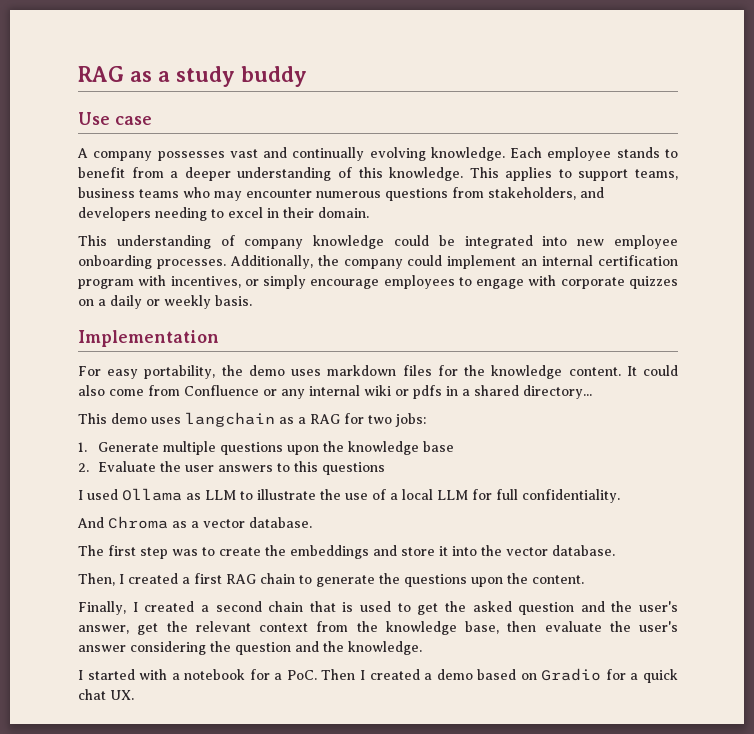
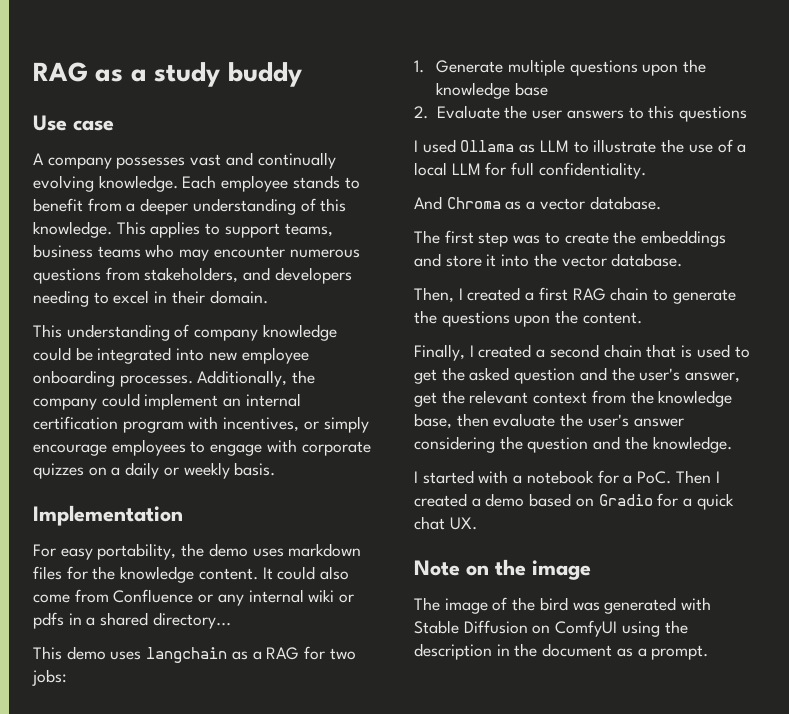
+ Note on the image
+ The image of the bird was generated with Stable Diffusion on ComfyUI using the description in the document as a prompt.

